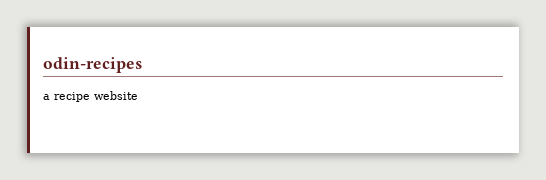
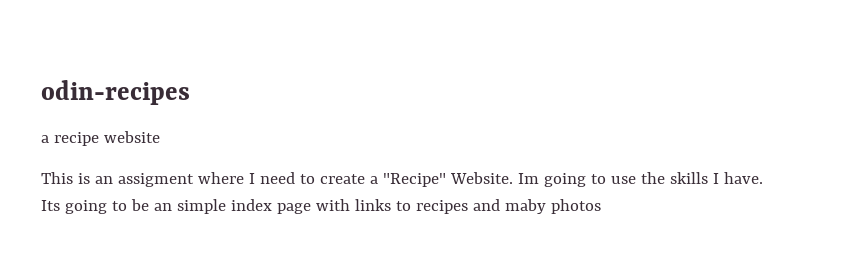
+ This is an assigment where I need to create a "Recipe" Website. Im going to use the skills I have. Its going to be an simple index page with links to recipes and maby photos

